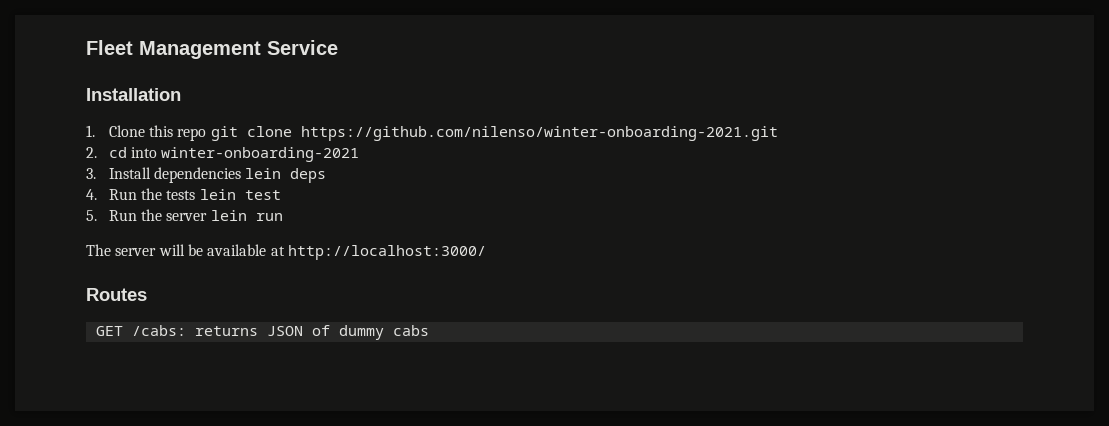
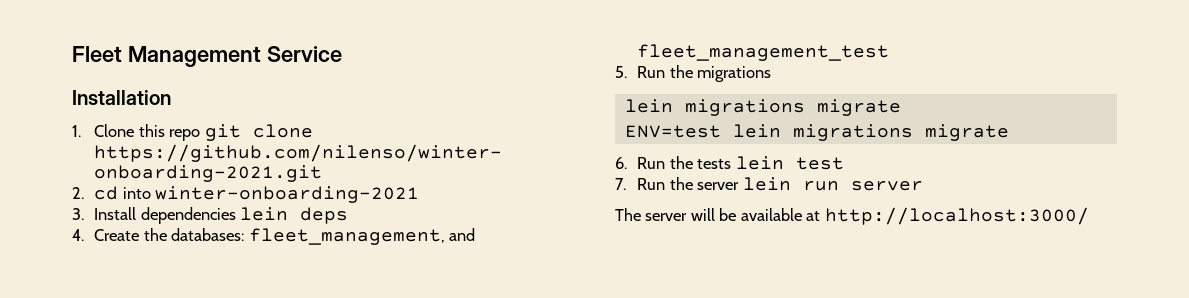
- 4. Run the tests lein test
+ 4. Create the databases: fleet_management, and fleet_management_test
+ 5. Run the migrations
+ lein migrations migrate
+ ENV=test lein migrations migrate
+ 6. Run the tests lein test
- 5. Run the server lein run
+ 7. Run the server lein run server
- Routes
- GET /cabs: returns JSON of dummy cabs

